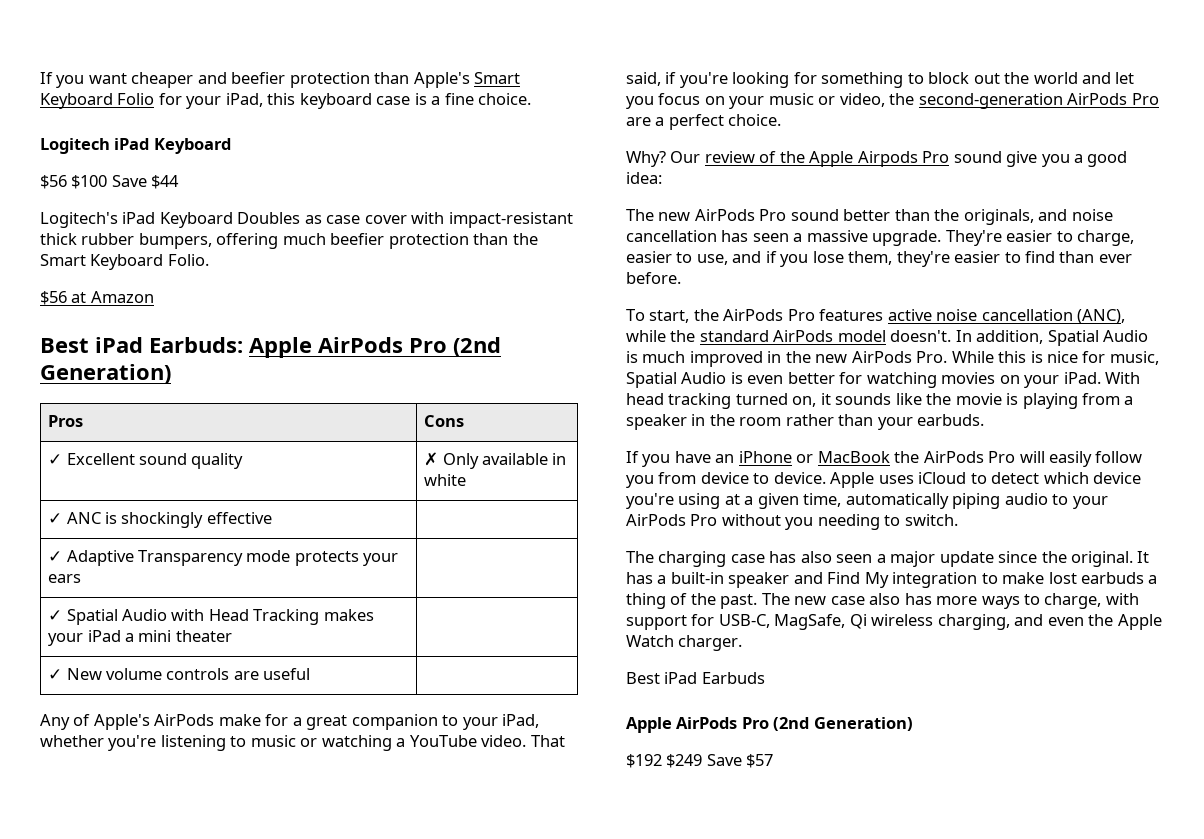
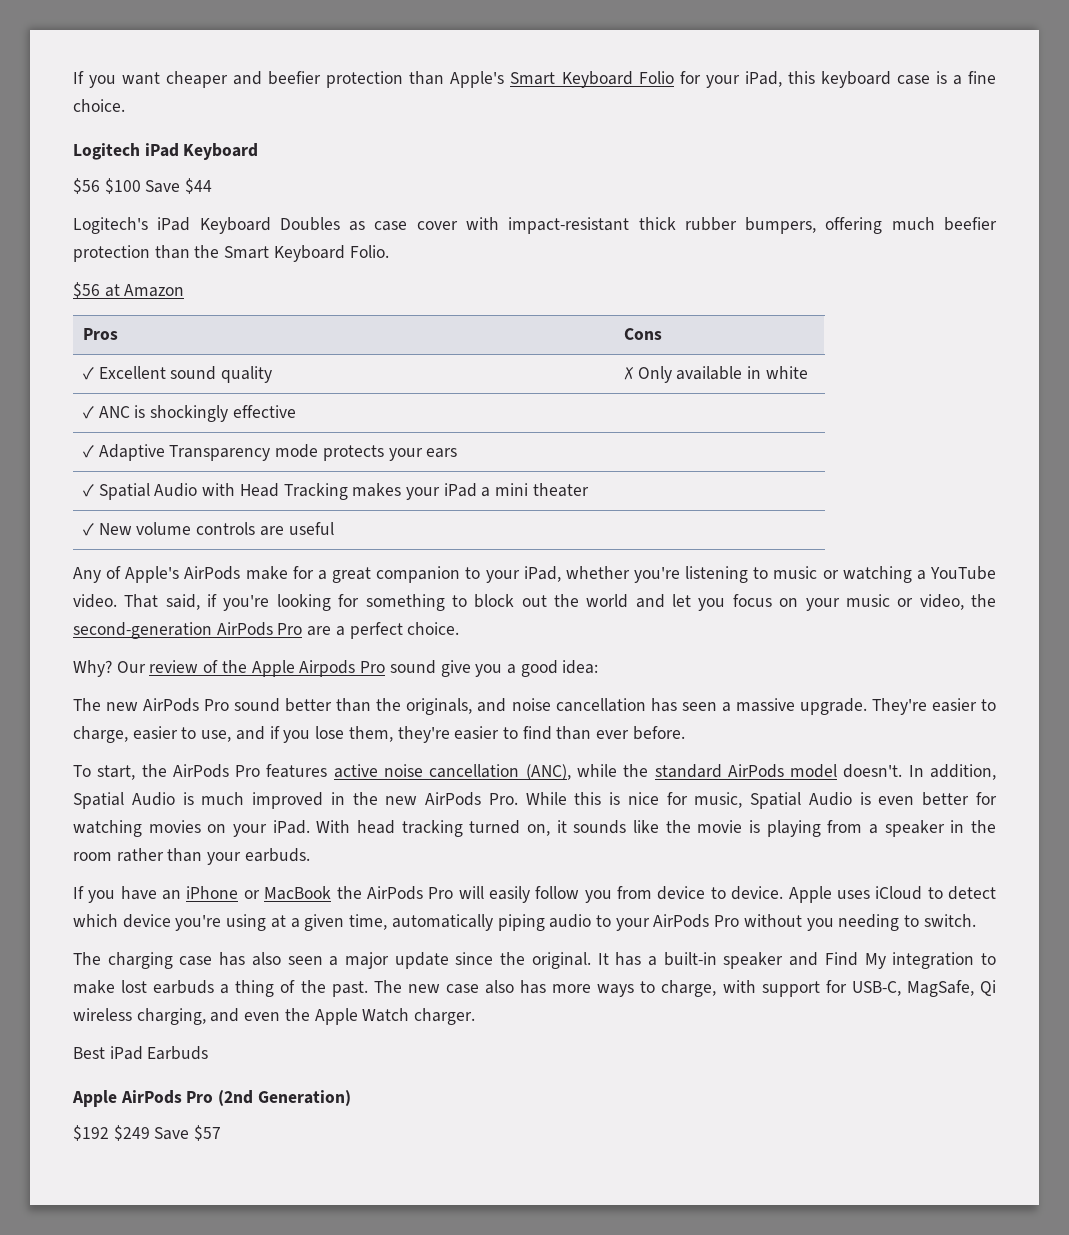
- Best iPad Earbuds: Apple AirPods Pro (2nd Generation)

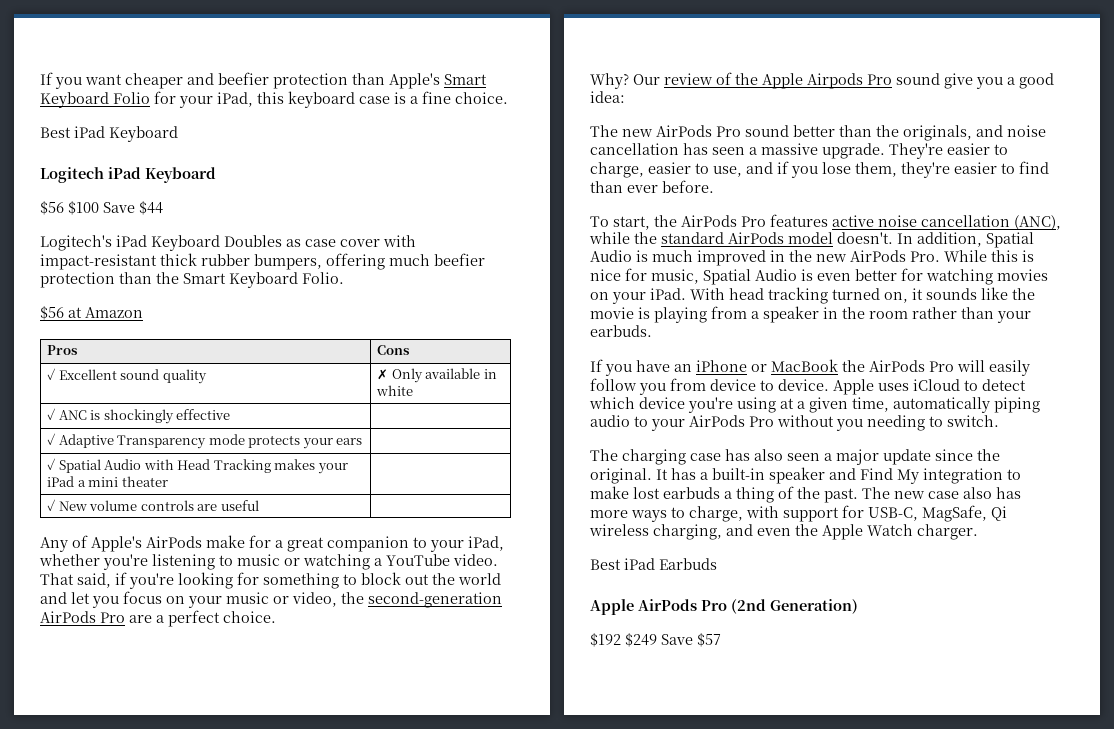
+ Best iPad Keyboard

